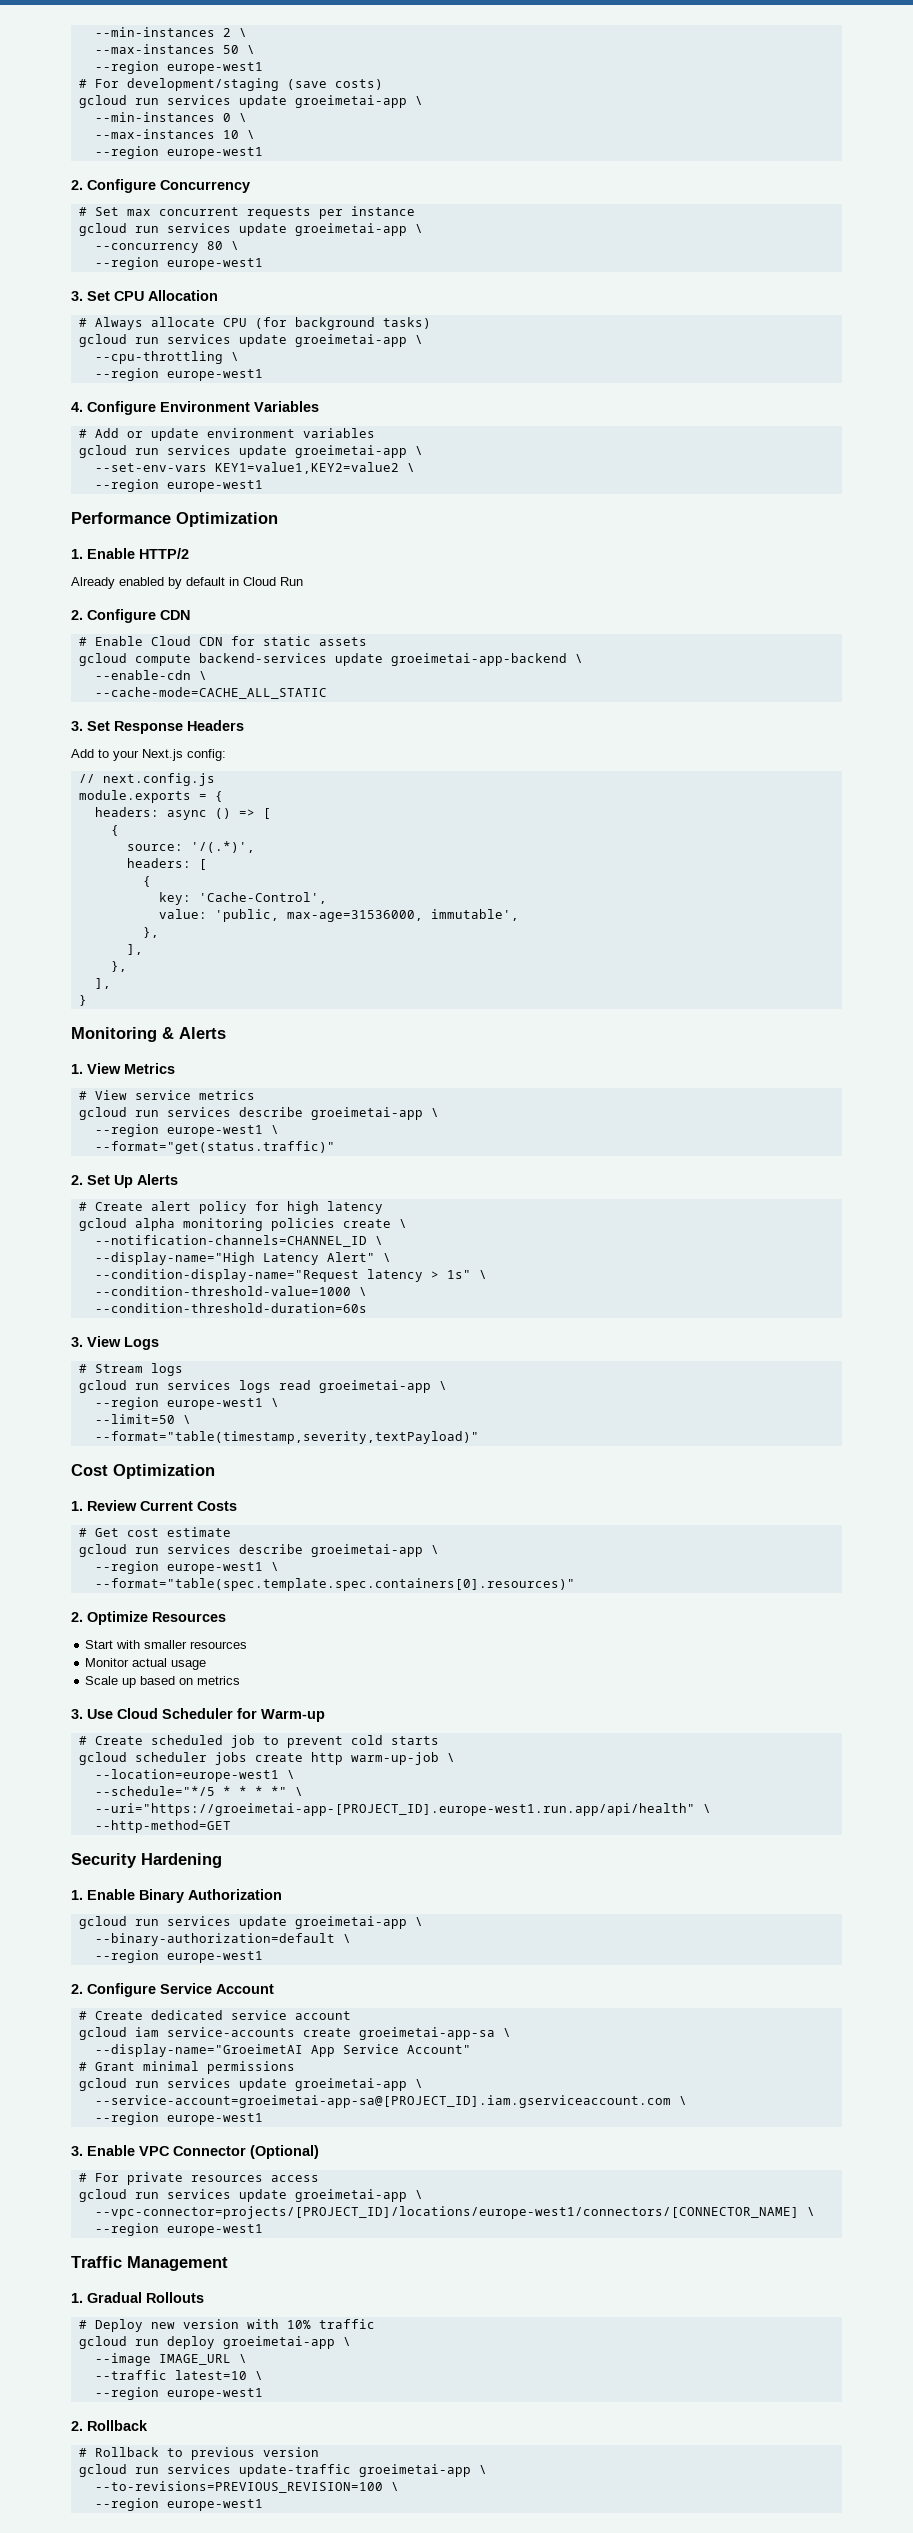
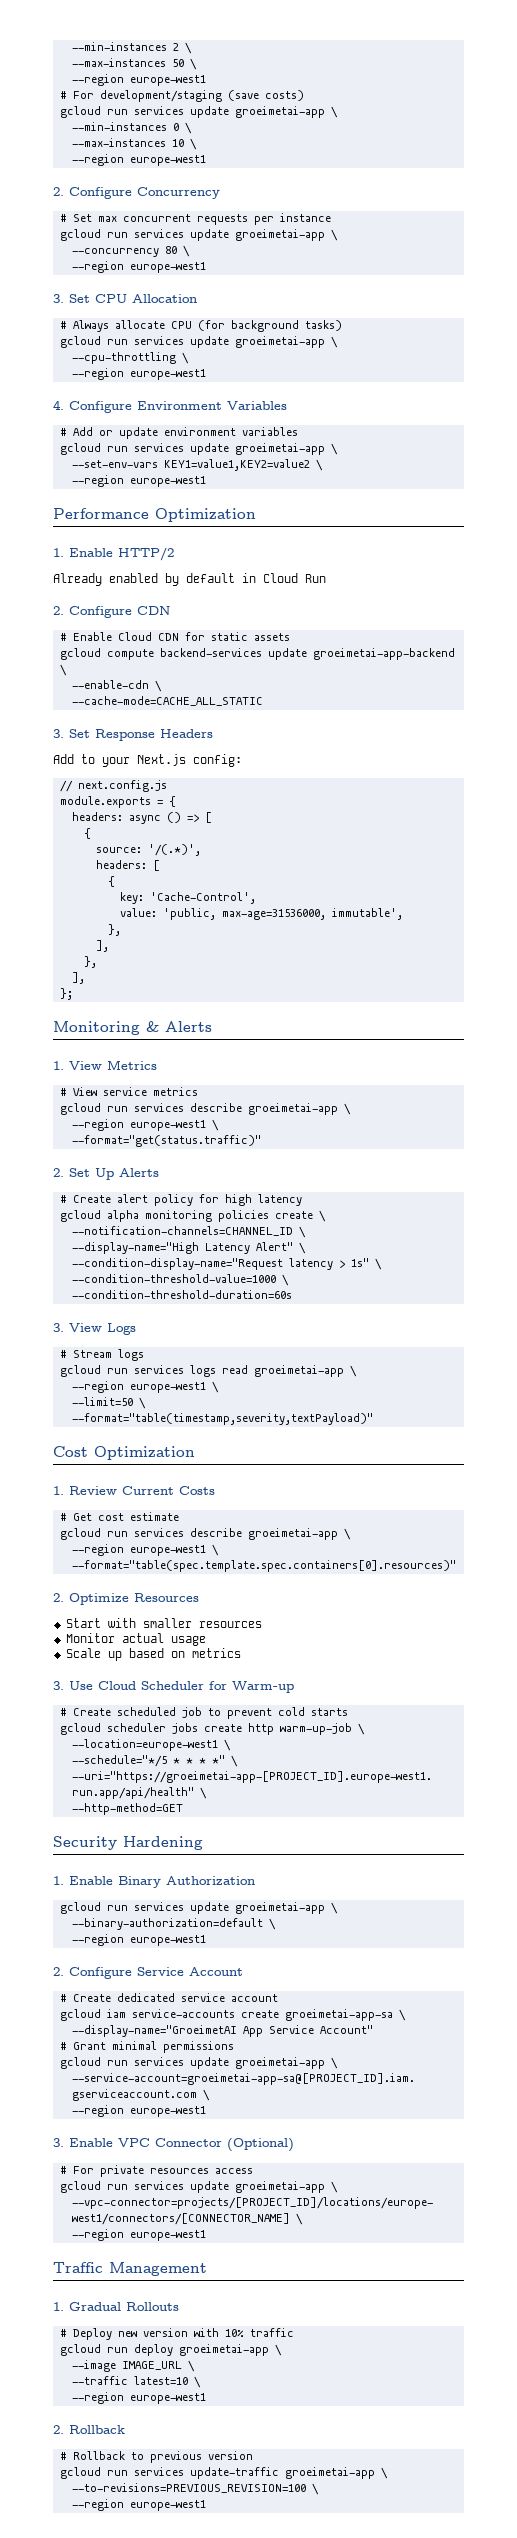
- }
+ };

